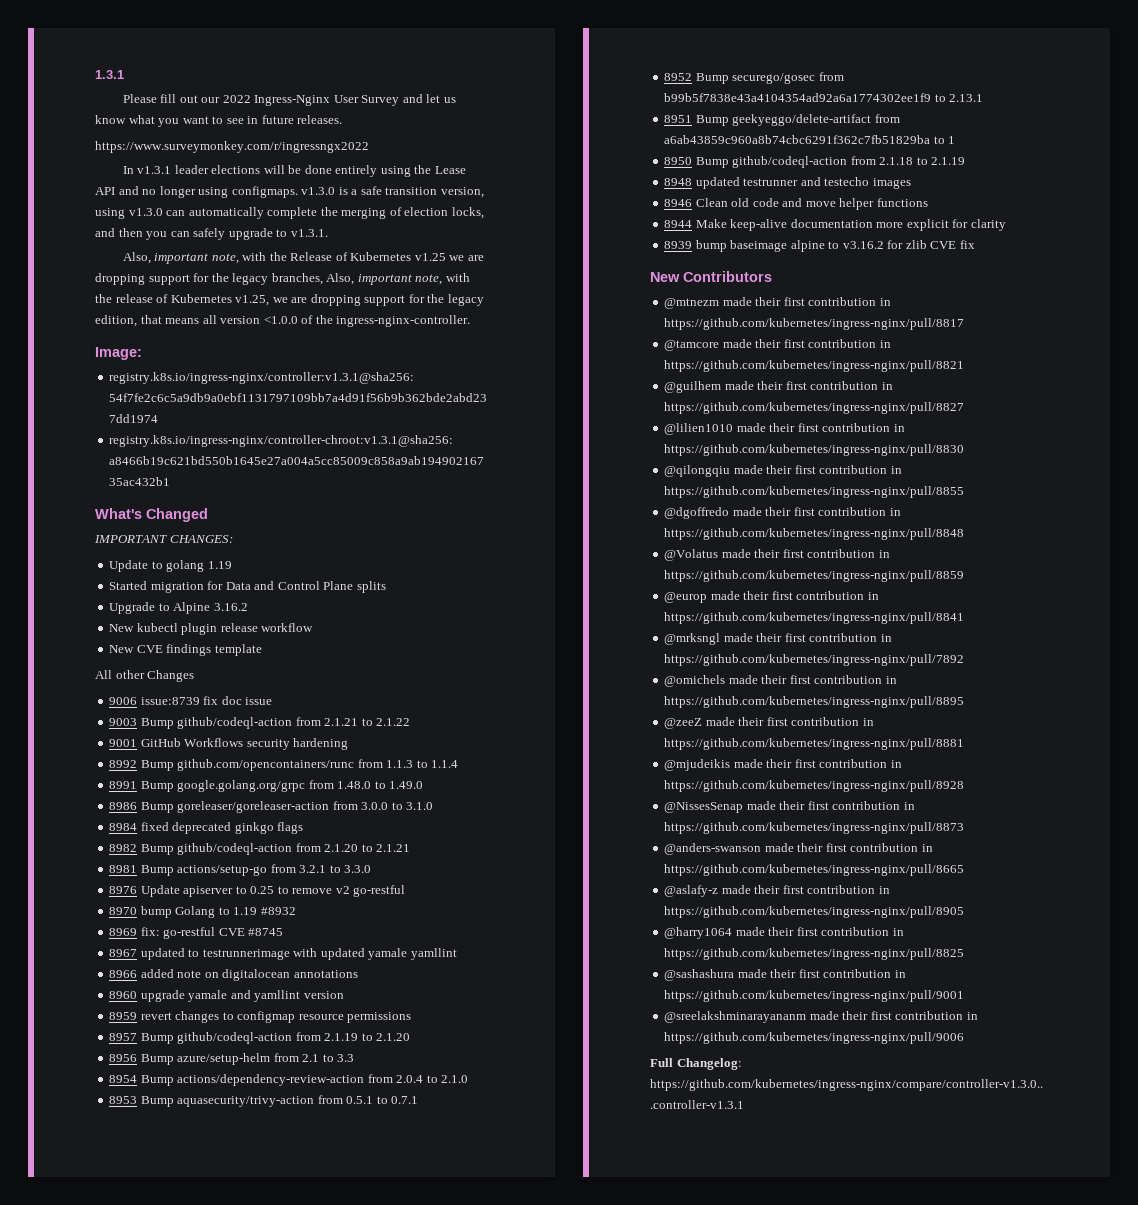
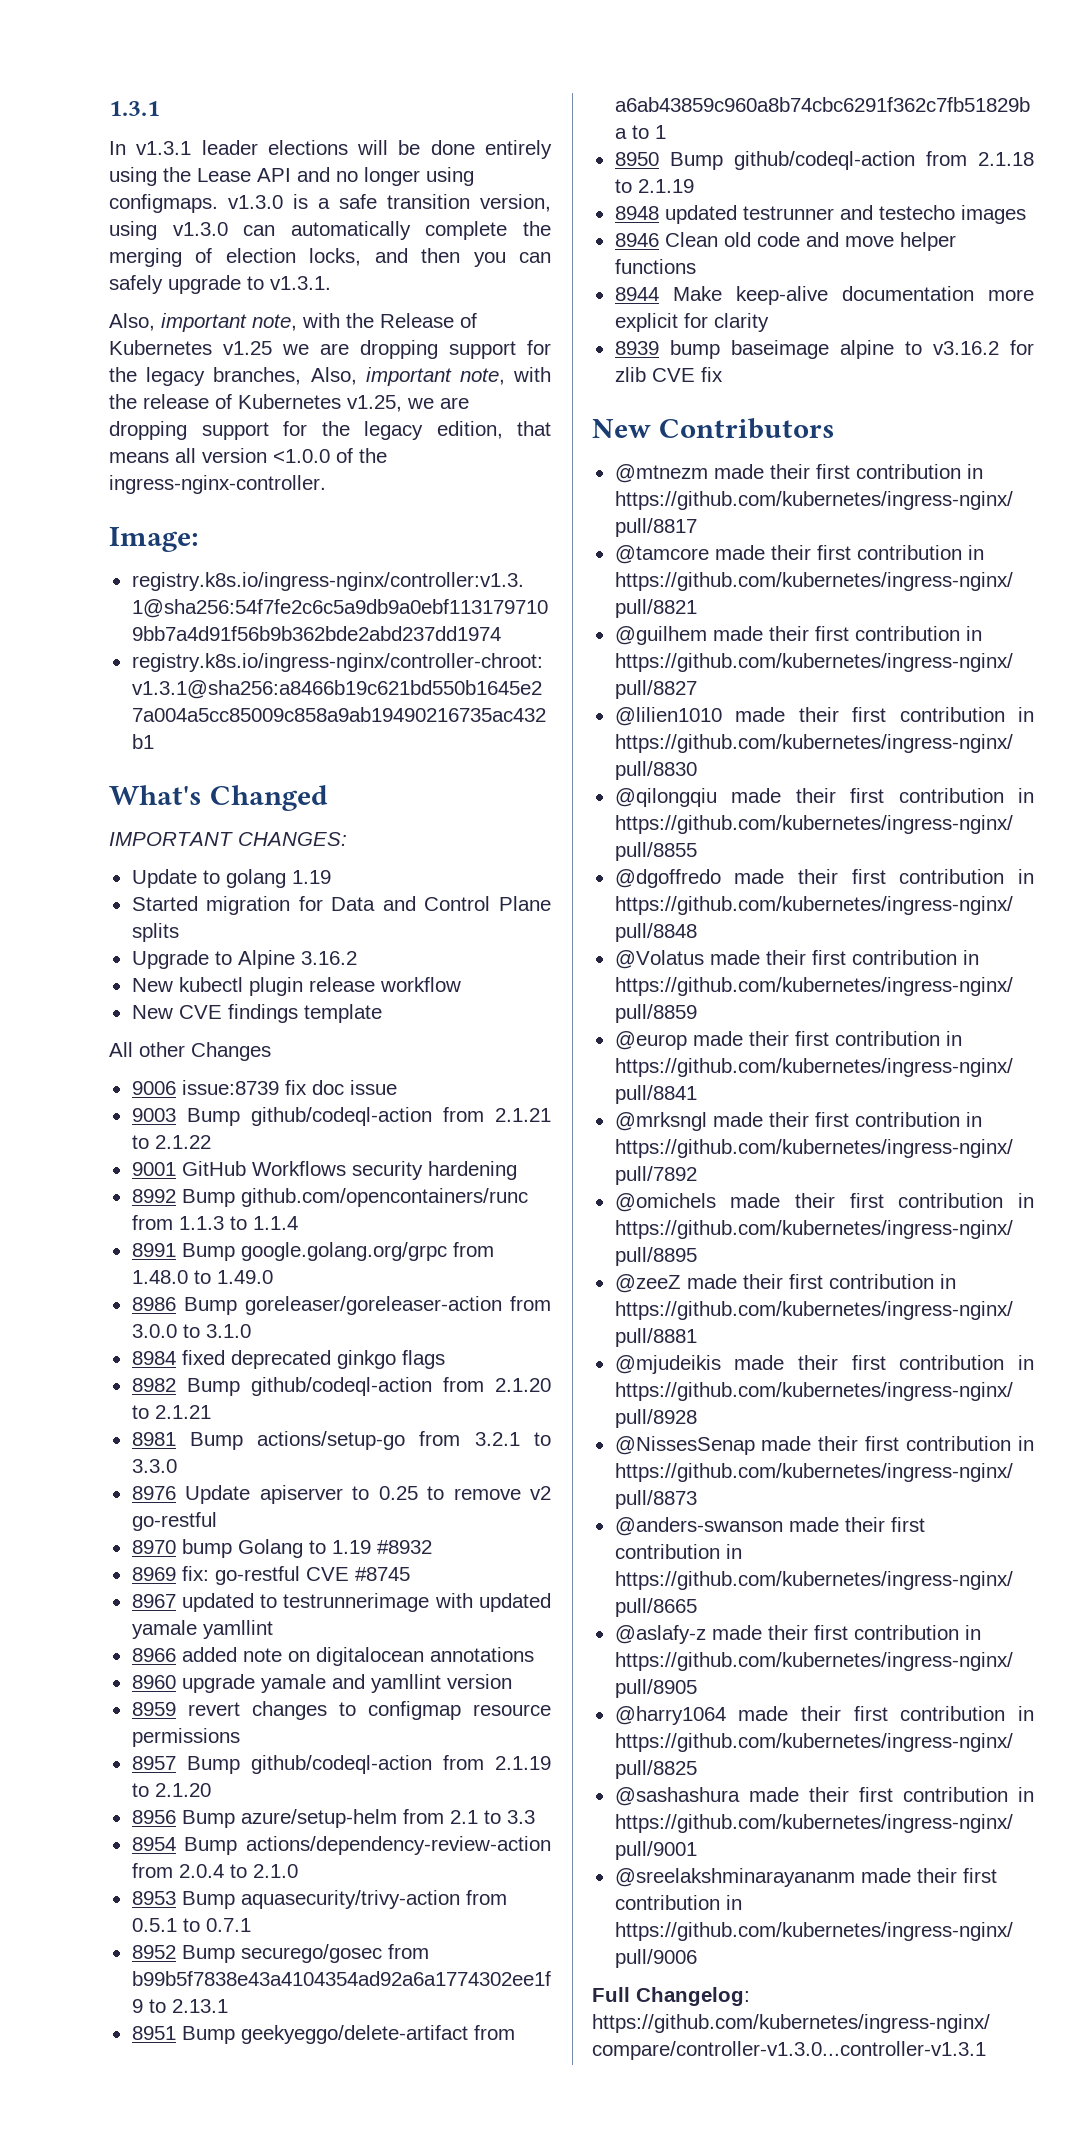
- Please fill out our 2022 Ingress-Nginx User Survey and let us know what you want to see in future releases.
- https://www.surveymonkey.com/r/ingressngx2022

